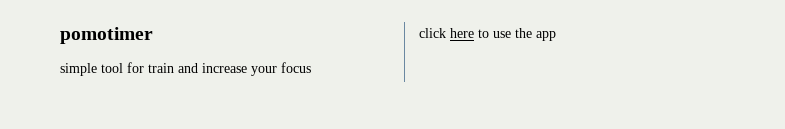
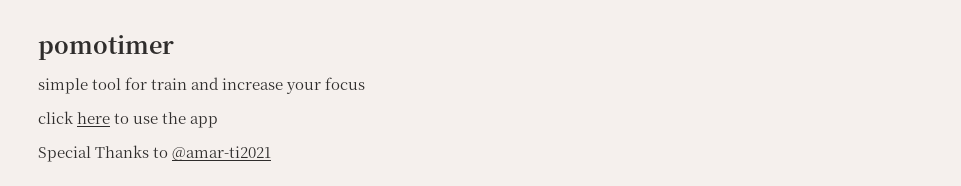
+ Special Thanks to @amar-ti2021

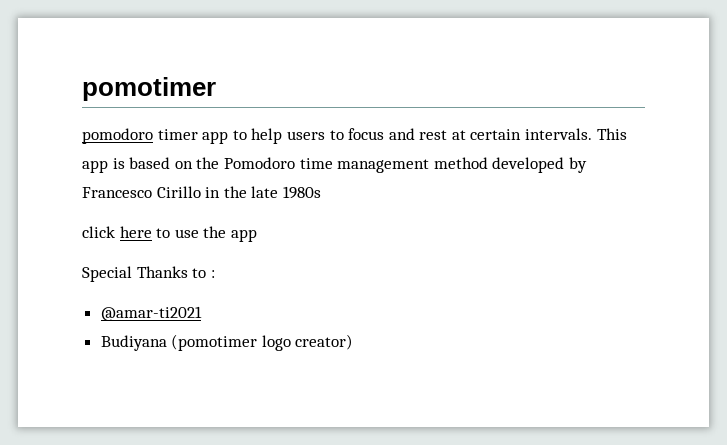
- simple tool for train and increase your focus
+ pomodoro timer app to help users to focus and rest at certain intervals. This app is based on the Pomodoro time management method developed by Francesco Cirillo in the late 1980s
- Special Thanks to @amar-ti2021
+ Special Thanks to :
+ @amar-ti2021
+ Budiyana (pomotimer logo creator)

